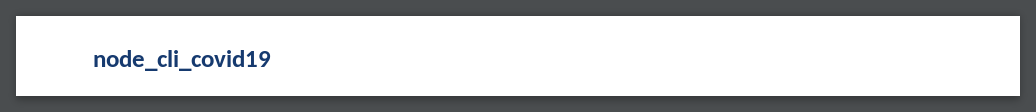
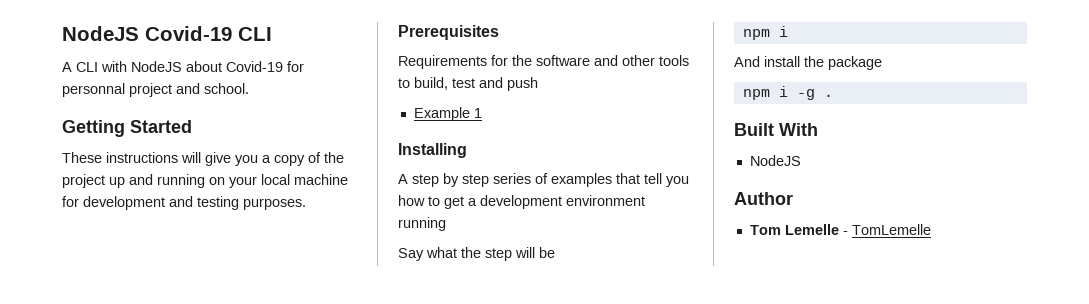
- node_cli_covid19
+ NodeJS Covid-19 CLI
+ A CLI with NodeJS about Covid-19 for personnal project and school.
+ Getting Started
+ These instructions will give you a copy of the project up and running on your local machine for development and testing purposes.
+ Prerequisites
+ Requirements for the software and other tools to build, test and push
+ Example 1
+ Installing
+ A step by step series of examples that tell you how to get a development environment running
+ Say what the step will be
+ npm i
+ And install the package
+ npm i -g .
+ Built With
+ NodeJS
+ Author
+ Tom Lemelle - TomLemelle

